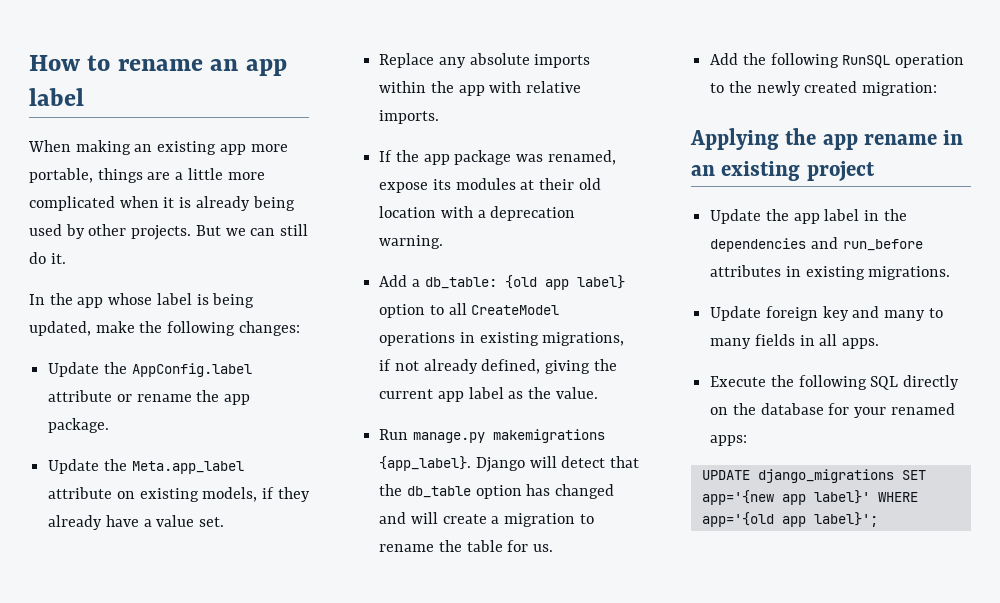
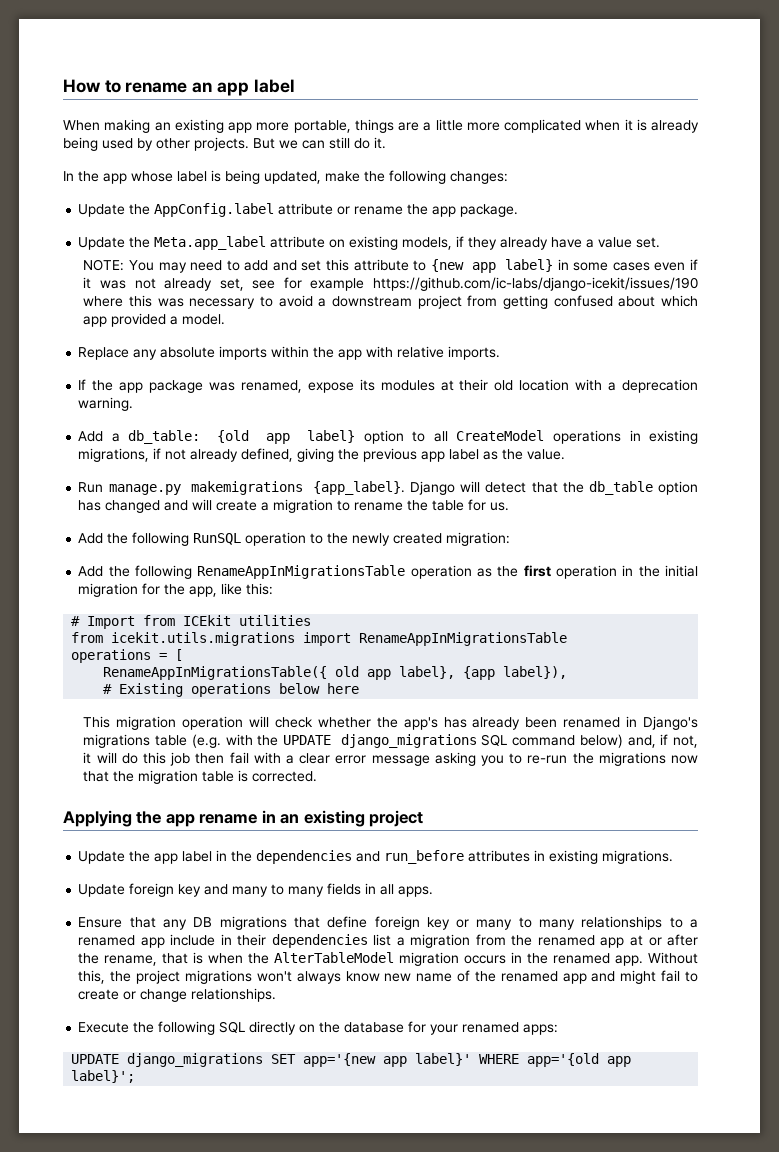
+ NOTE: You may need to add and set this attribute to {new app label} in some cases even if it was not already set, see for example https://github.com/ic-labs/django-icekit/issues/190 where this was necessary to avoid a downstream project from getting confused about which app provided a model.
- Add a db_table: {old app label} option to all CreateModel operations in existing migrations, if not already defined, giving the current app label as the value.
+ Add a db_table: {old app label} option to all CreateModel operations in existing migrations, if not already defined, giving the previous app label as the value.
+ Add the following RenameAppInMigrationsTable operation as the first operation in the initial migration for the app, like this:
+ # Import from ICEkit utilities
+ from icekit.utils.migrations import RenameAppInMigrationsTable
+ operations = [
+ RenameAppInMigrationsTable({ old app label}, {app label}),
+ # Existing operations below here
+ This migration operation will check whether the app's has already been renamed in Django's migrations table (e.g. with the UPDATE django_migrations SQL command below) and, if not, it will do this job then fail with a clear error message asking you to re-run the migrations now that the migration table is corrected.
+ Ensure that any DB migrations that define foreign key or many to many relationships to a renamed app include in their dependencies list a migration from the renamed app at or after the rename, that is when the AlterTableModel migration occurs in the renamed app. Without this, the project migrations won't always know new name of the renamed app and might fail to create or change relationships.

